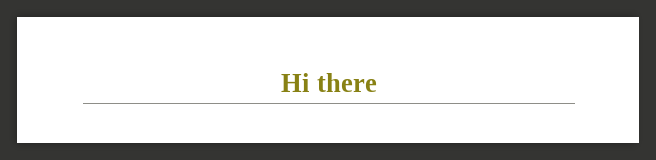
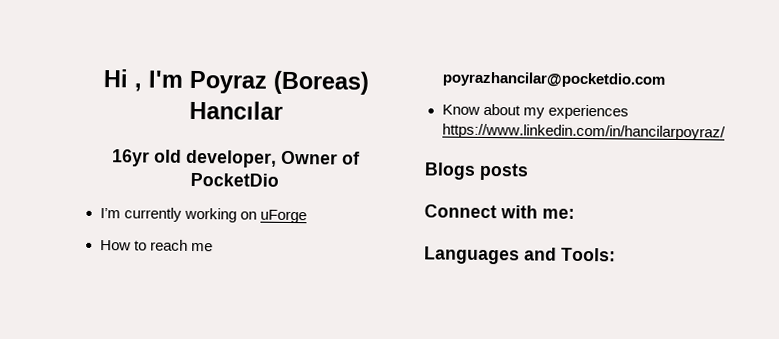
- Hi there
+ Hi , I'm Poyraz (Boreas) Hancılar
+ 16yr old developer, Owner of PocketDio
+ I’m currently working on uForge
+ How to reach me poyrazhancilar@pocketdio.com
+ Know about my experiences https://www.linkedin.com/in/hancilarpoyraz/
+ Blogs posts
+ Connect with me:
+ Languages and Tools:

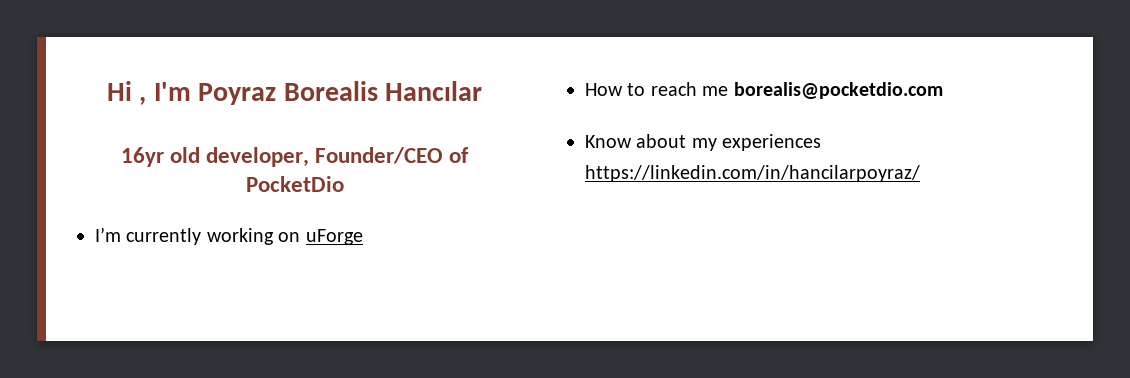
- Hi , I'm Poyraz (Boreas) Hancılar
+ Hi , I'm Poyraz Borealis Hancılar
- 16yr old developer, Owner of PocketDio
+ 16yr old developer, Founder/CEO of PocketDio
- How to reach me poyrazhancilar@pocketdio.com
+ How to reach me borealis@pocketdio.com
- Know about my experiences https://www.linkedin.com/in/hancilarpoyraz/
- Blogs posts
- Connect with me:
- Languages and Tools:
+ Know about my experiences https://linkedin.com/in/hancilarpoyraz/

